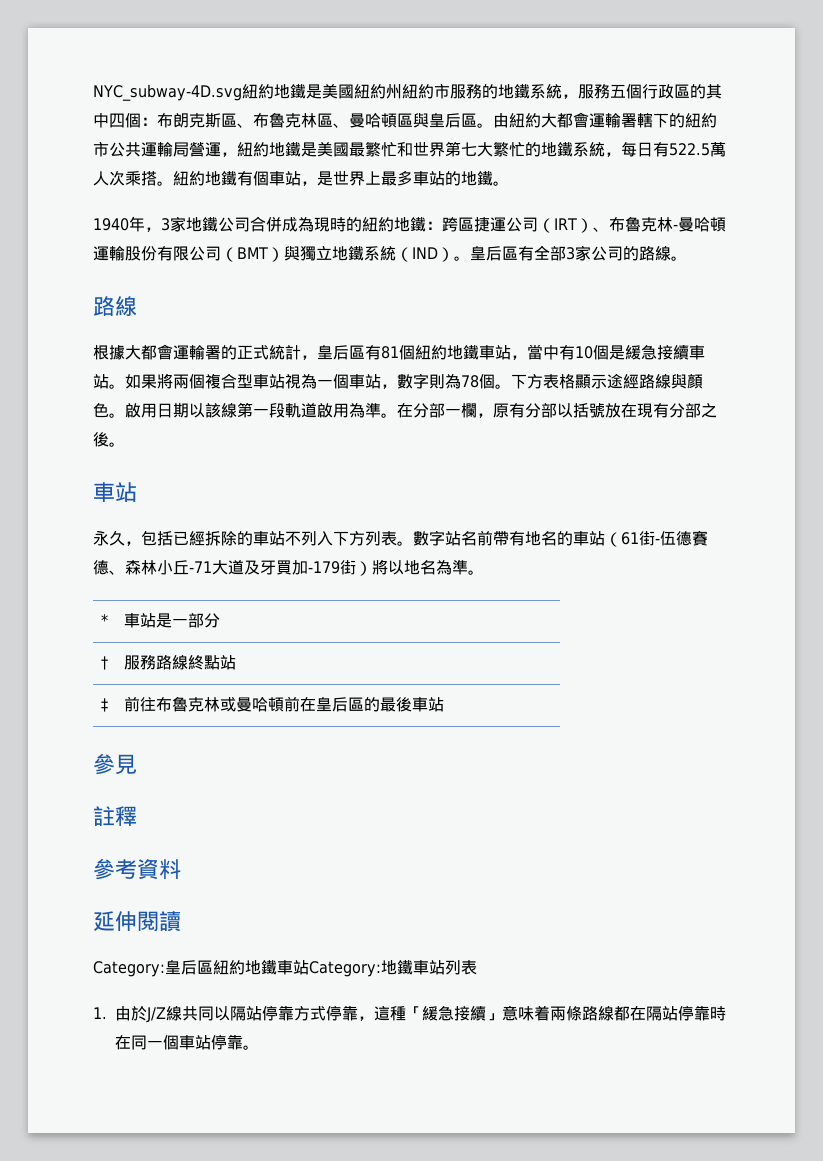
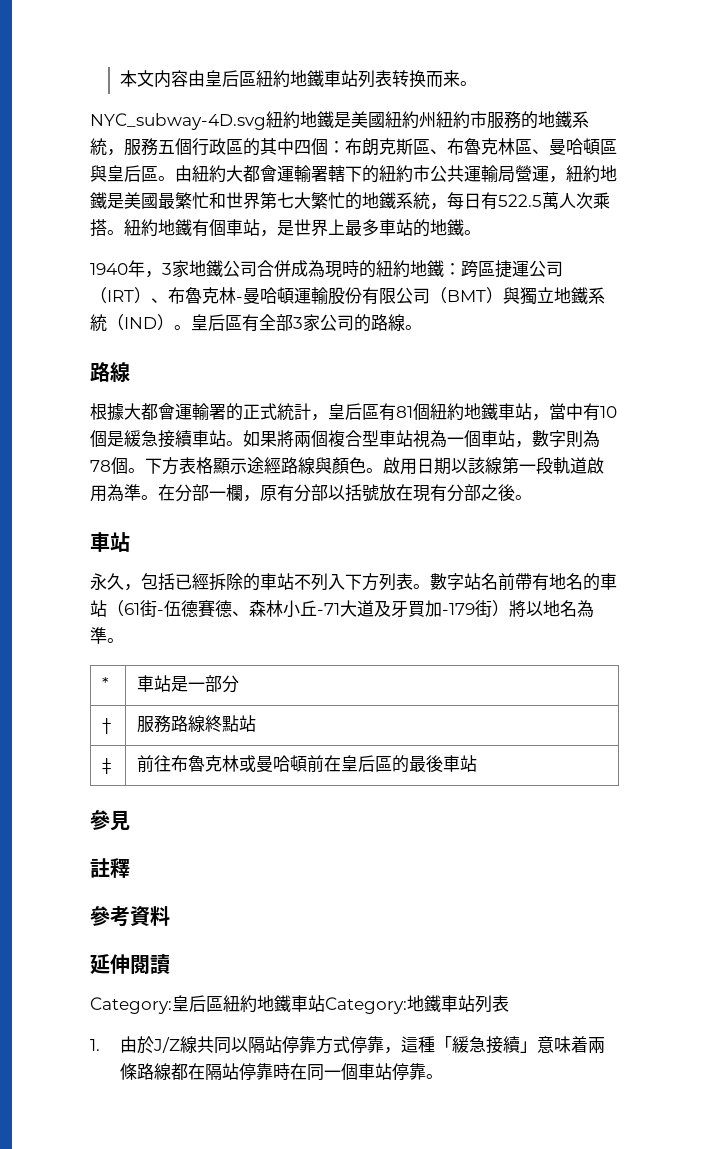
+ 本文内容由皇后區紐約地鐵車站列表转换而来。

